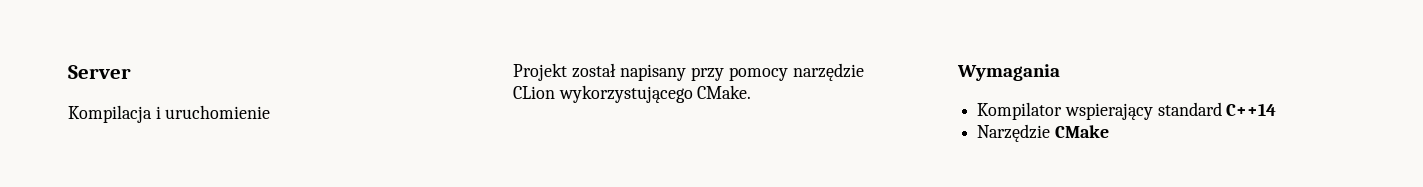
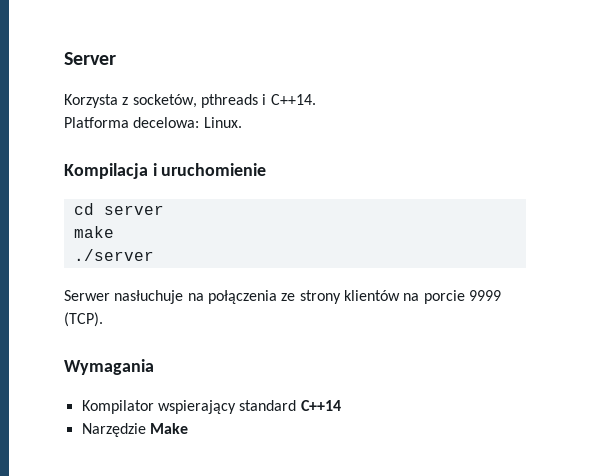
+ Korzysta z socketów, pthreads i C++14.
+ Platforma decelowa: Linux.
  Kompilacja i uruchomienie
- Projekt został napisany przy pomocy narzędzie CLion wykorzystującego CMake.
+ cd server
+ make
+ ./server
+ Serwer nasłuchuje na połączenia ze strony klientów na porcie 9999 (TCP).
- Narzędzie CMake
+ Narzędzie Make

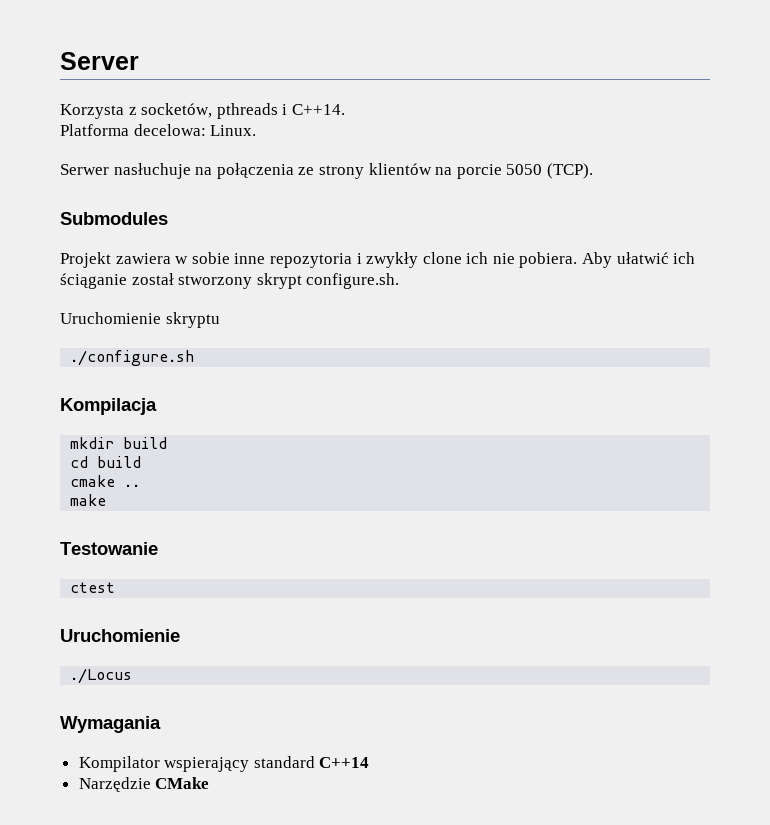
- Kompilacja i uruchomienie
- cd server
- make
- ./server
- Serwer nasłuchuje na połączenia ze strony klientów na porcie 9999 (TCP).
+ Serwer nasłuchuje na połączenia ze strony klientów na porcie 5050 (TCP).
+ Submodules
+ Projekt zawiera w sobie inne repozytoria i zwykły clone ich nie pobiera. Aby ułatwić ich ściąganie został stworzony skrypt configure.sh.
+ Uruchomienie skryptu
+ ./configure.sh
+ Kompilacja
+ mkdir build
+ cd build
+ cmake ..
+ make
+ Testowanie
+ ctest
+ Uruchomienie
+ ./Locus
- Narzędzie Make
+ Narzędzie CMake

